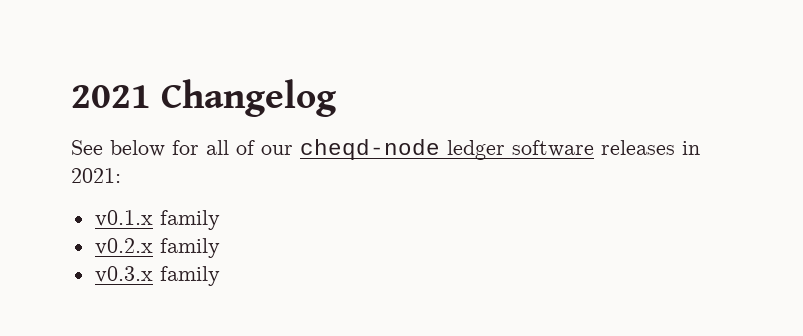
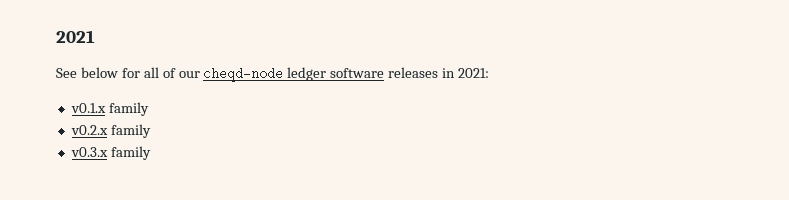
- 2021 Changelog
+ 2021

